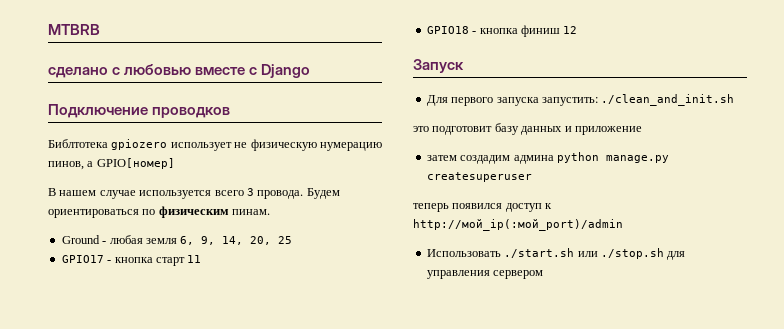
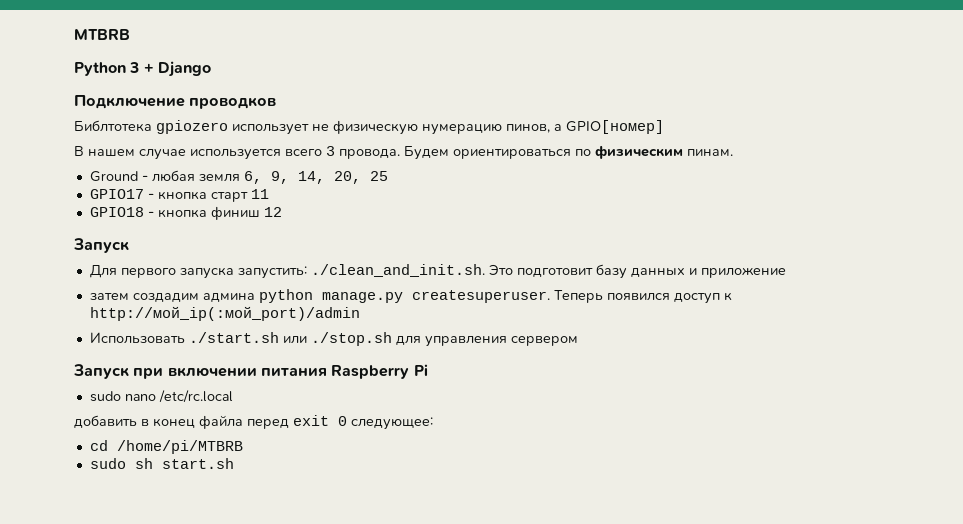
- сделано с любовью вместе с Django
+ Python 3 + Django
- Для первого запуска запустить: ./clean_and_init.sh
- это подготовит базу данных и приложение
+ Для первого запуска запустить: ./clean_and_init.sh. Это подготовит базу данных и приложение
- затем создадим админа python manage.py createsuperuser
- теперь появился доступ к http://мой_ip(:мой_port)/admin
+ затем создадим админа python manage.py createsuperuser. Теперь появился доступ к http://мой_ip(:мой_port)/admin
+ Запуск при включении питания Raspberry Pi
+ sudo nano /etc/rc.local
+ добавить в конец файла перед exit 0 следующее:
+ cd /home/pi/MTBRB
+ sudo sh start.sh

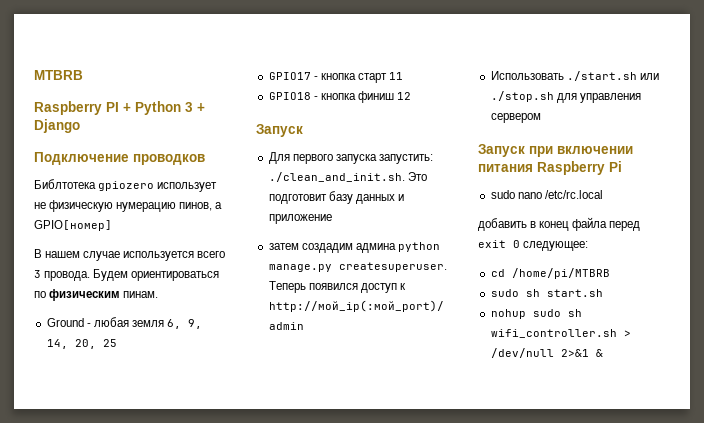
- Python 3 + Django
+ Raspberry PI + Python 3 + Django
+ nohup sudo sh wifi_controller.sh > /dev/null 2>&1 &

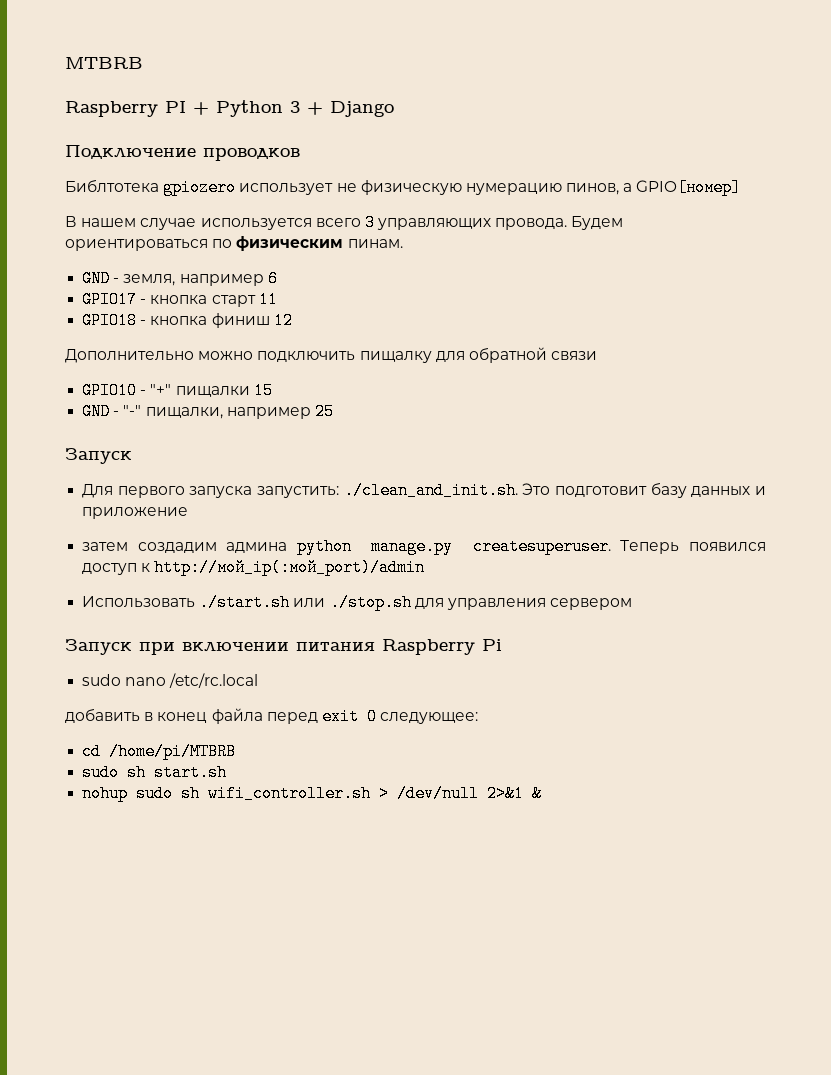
- В нашем случае используется всего 3 провода.
+ В нашем случае используется всего 3 управляющих провода.
- Ground - любая земля 6, 9, 14, 20, 25
+ GND - земля, например 6
+ Дополнительно можно подключить пищалку для обратной связи
+ GPIO10 - "+" пищалки 15
+ GND - "-" пищалки, например 25

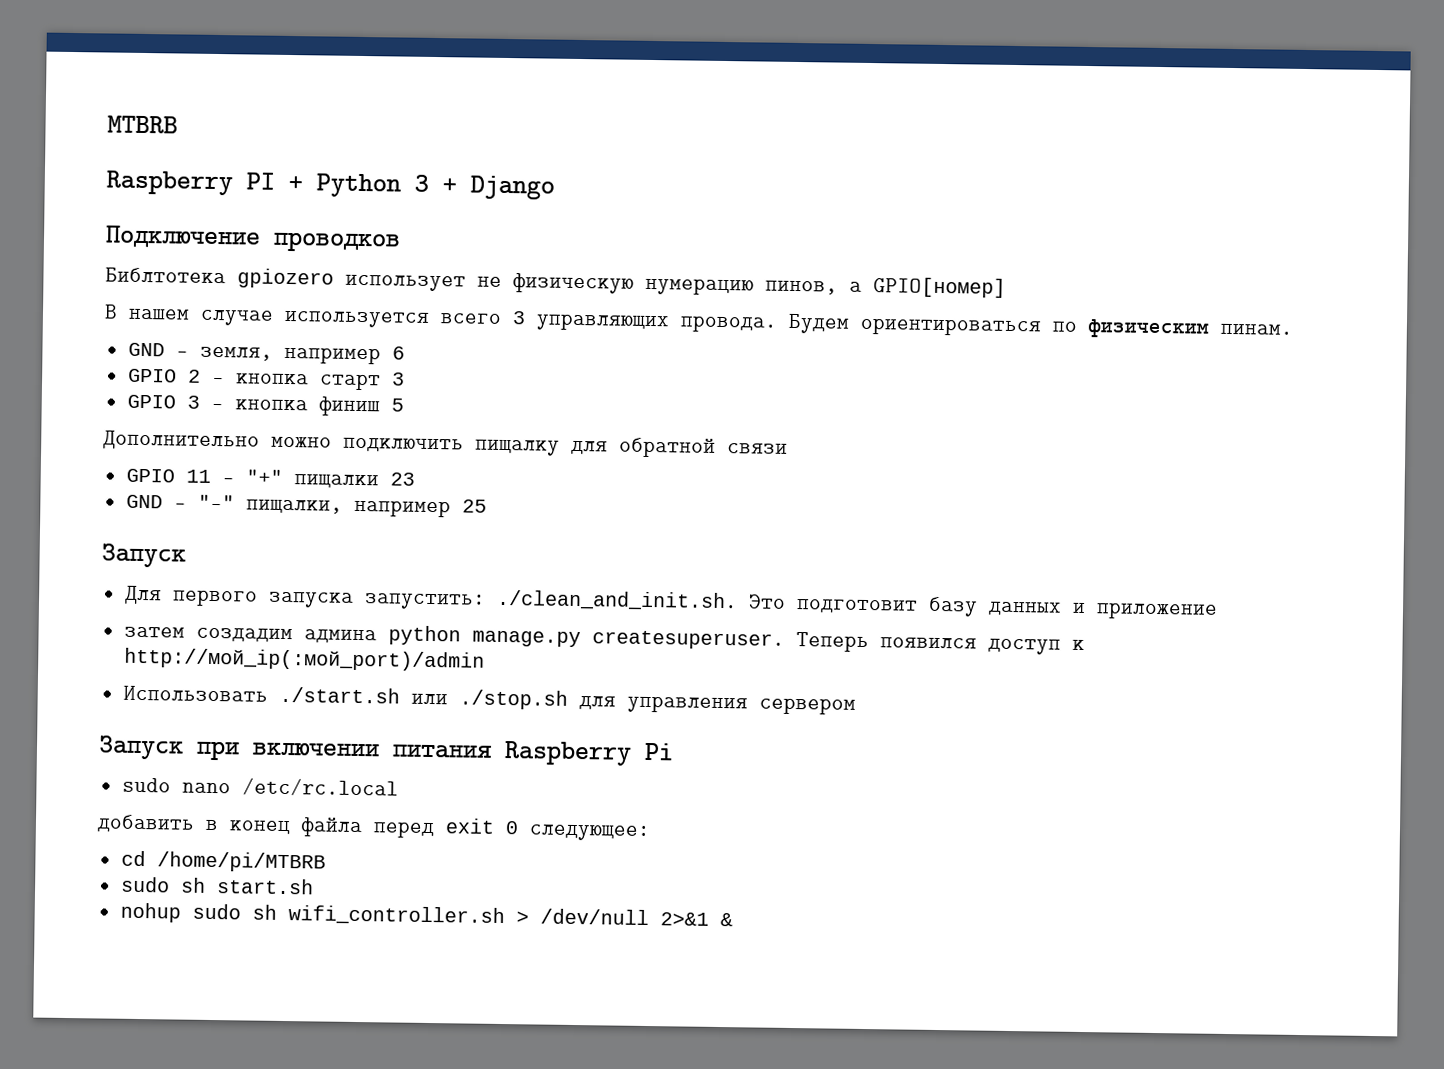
- GPIO17 - кнопка старт 11
- GPIO18 - кнопка финиш 12
+ GPIO 2 - кнопка старт 3
+ GPIO 3 - кнопка финиш 5
- GPIO10 - "+" пищалки 15
+ GPIO 11 - "+" пищалки 23

